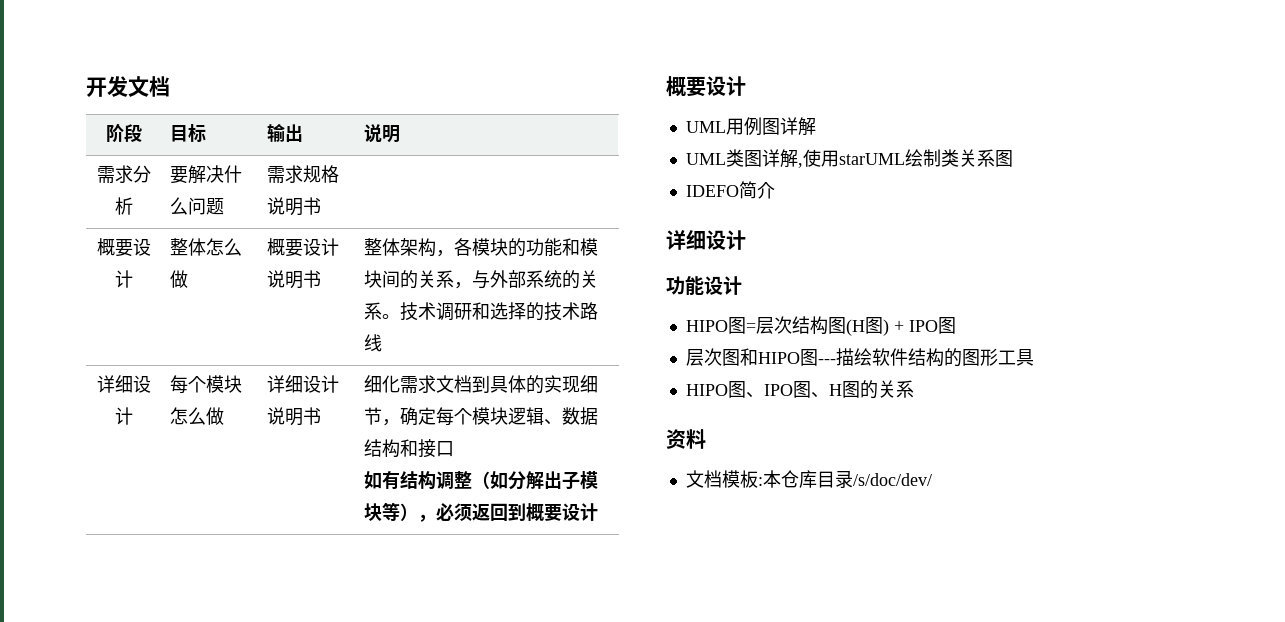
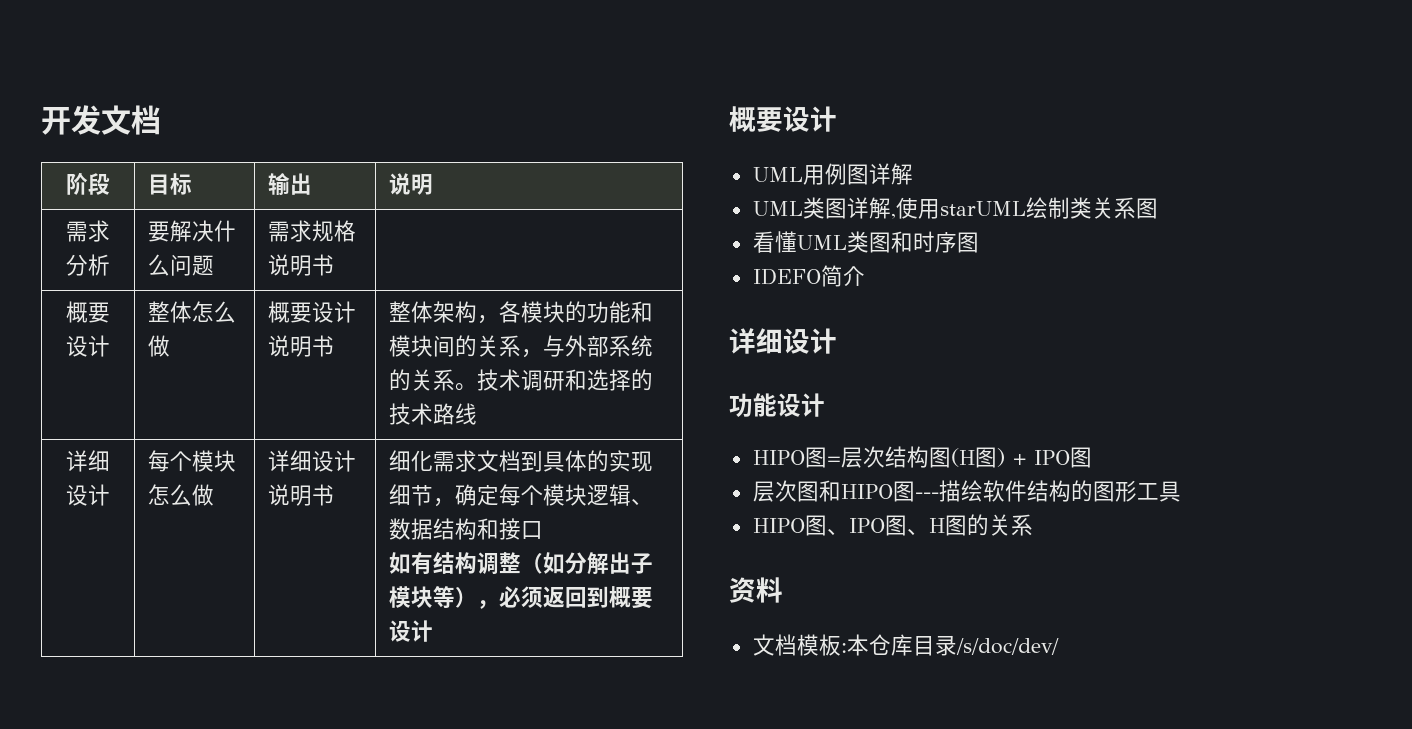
+ 看懂UML类图和时序图

